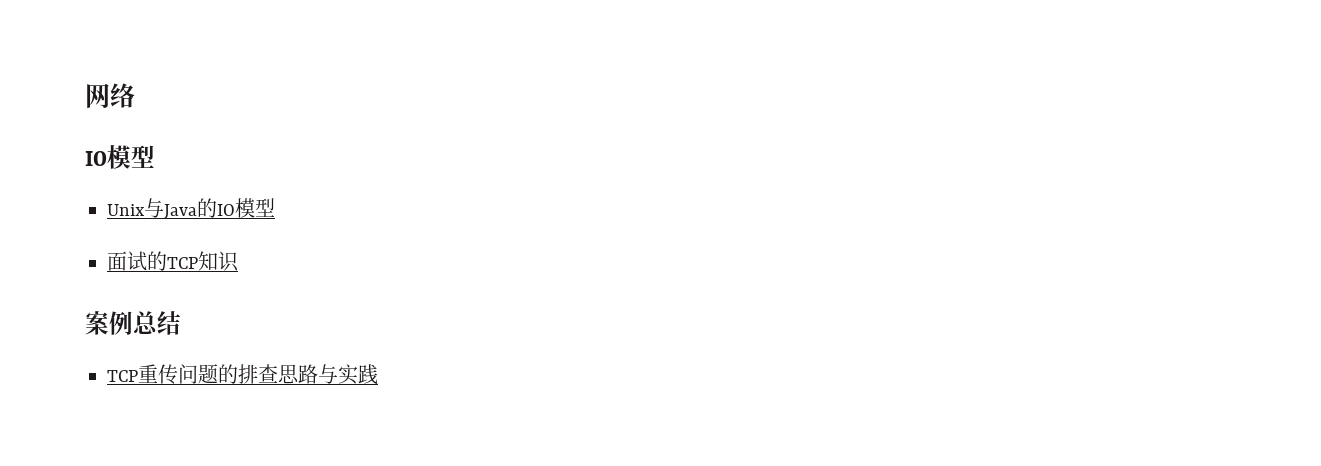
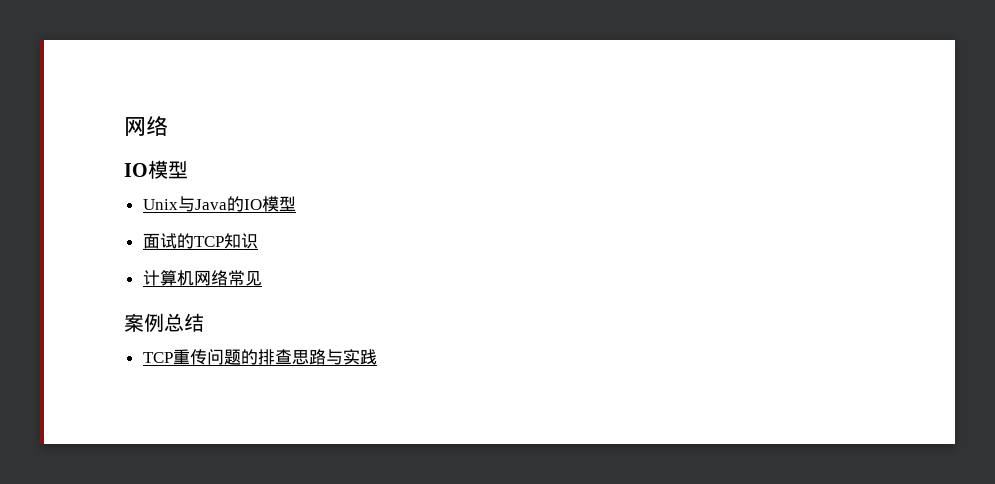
+ 计算机网络常见

